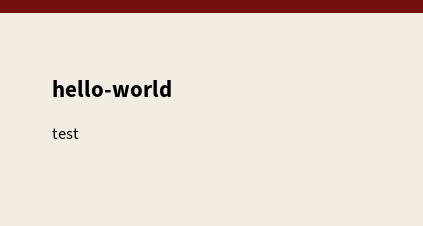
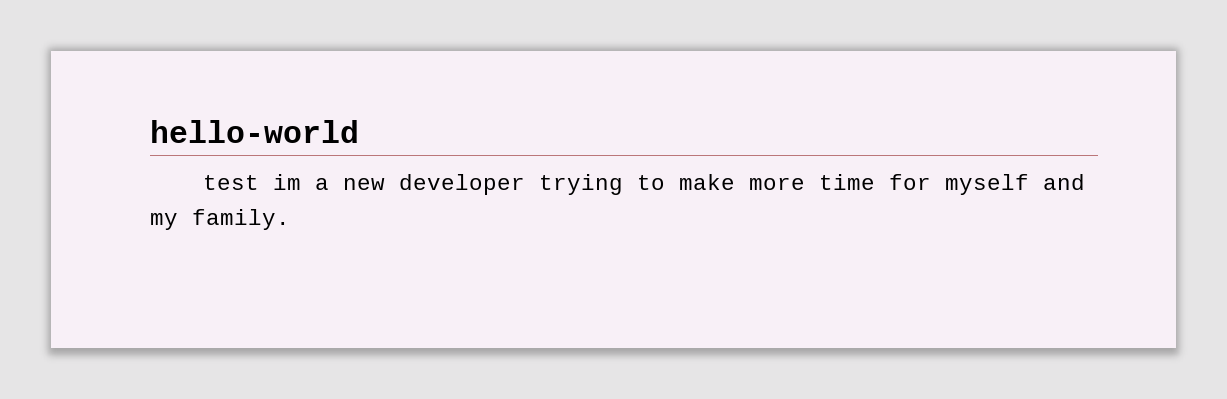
- test
+ test im a new developer trying to make more time for myself and my family.

